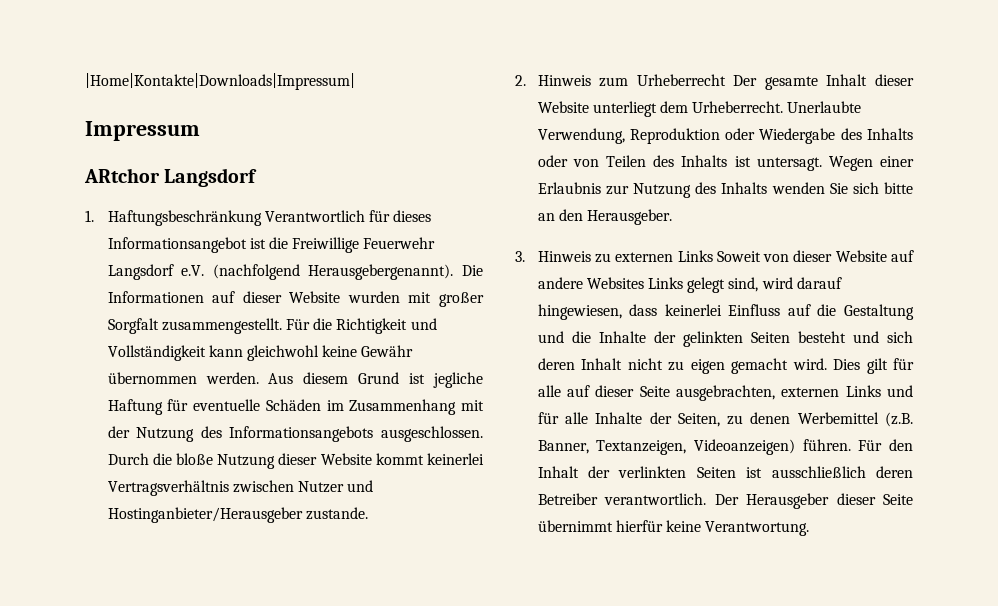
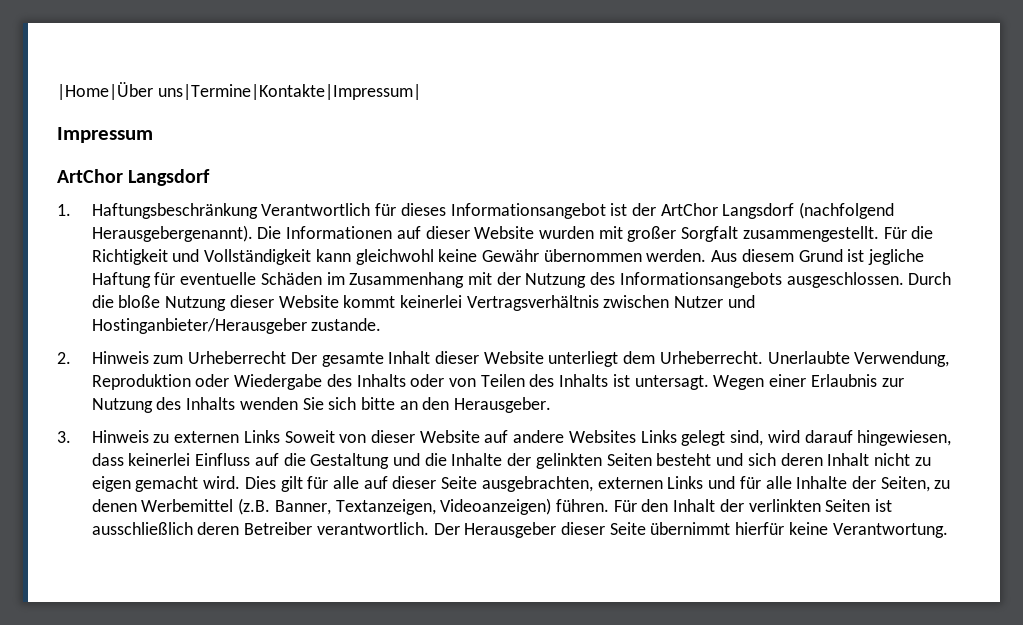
- |Home|Kontakte|Downloads|Impressum|
+ |Home|Über uns|Termine|Kontakte|Impressum|
  Impressum
- ARtchor Langsdorf
+ ArtChor Langsdorf
- 1. Haftungsbeschränkung Verantwortlich für dieses Informationsangebot ist die Freiwillige Feuerwehr Langsdorf e.V. (nachfolgend Herausgebergenannt).
+ 1. Haftungsbeschränkung Verantwortlich für dieses Informationsangebot ist der ArtChor Langsdorf (nachfolgend Herausgebergenannt).

